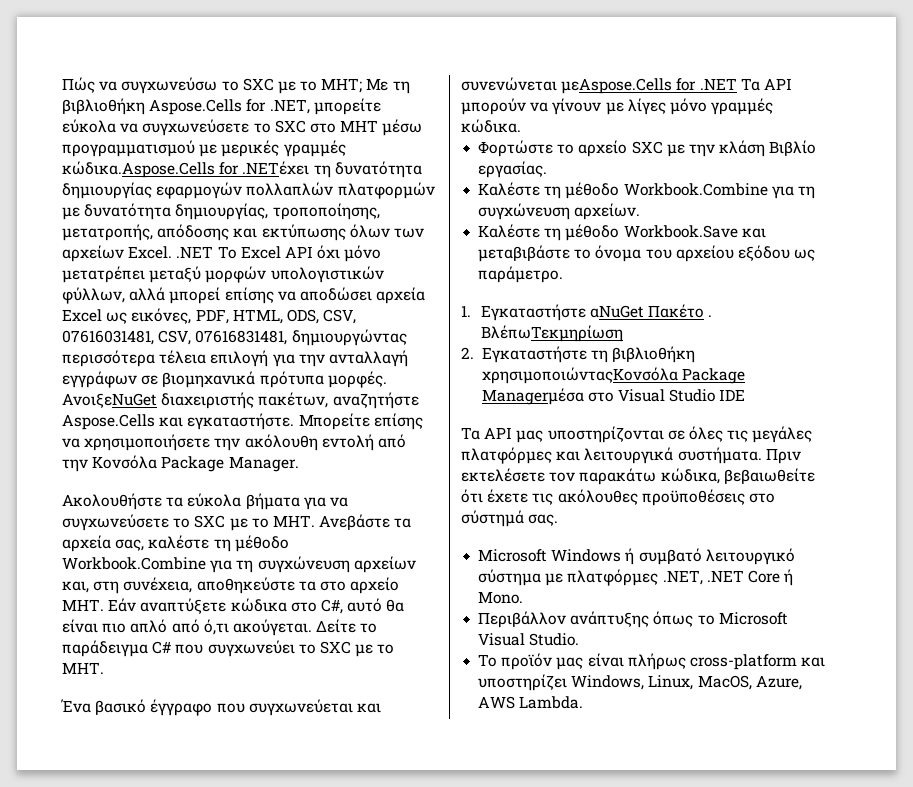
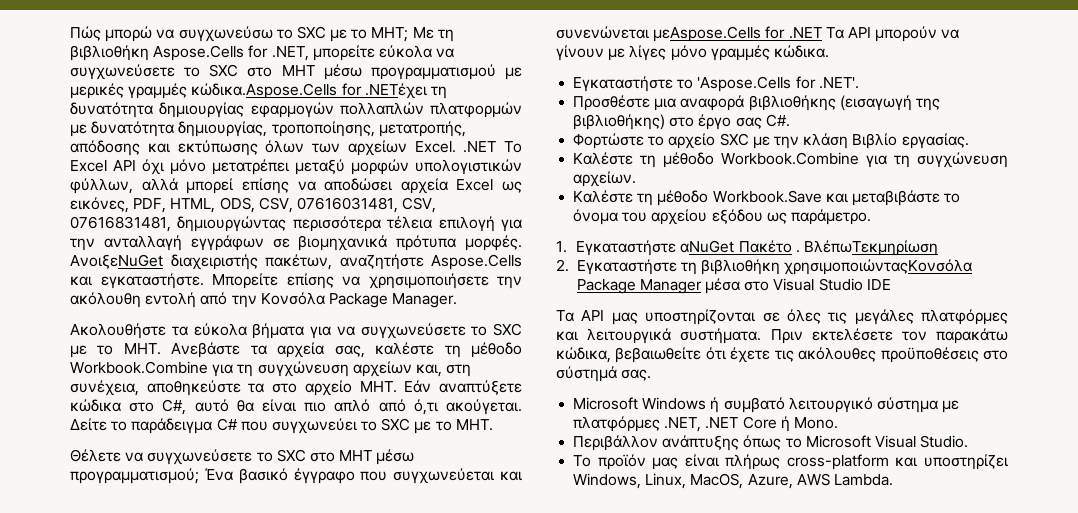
- Πώς να συγχωνεύσω το SXC με το MHT;
+ Πώς μπορώ να συγχωνεύσω το SXC με το MHT;
- Ένα βασικό έγγραφο που συγχωνεύεται και συνενώνεται μεAspose.Cells for .NET Τα API μπορούν να γίνουν με λίγες μόνο γραμμές κώδικα.
+ Θέλετε να συγχωνεύσετε το SXC στο MHT μέσω προγραμματισμού; Ένα βασικό έγγραφο που συγχωνεύεται και συνενώνεται μεAspose.Cells for .NET Τα API μπορούν να γίνουν με λίγες μόνο γραμμές κώδικα.
+ Εγκαταστήστε το 'Aspose.Cells for .NET'.
+ Προσθέστε μια αναφορά βιβλιοθήκης (εισαγωγή της βιβλιοθήκης) στο έργο σας C#.
- 2. Εγκαταστήστε τη βιβλιοθήκη χρησιμοποιώνταςΚονσόλα Package Managerμέσα στο Visual Studio IDE
+ 2. Εγκαταστήστε τη βιβλιοθήκη χρησιμοποιώνταςΚονσόλα Package Manager μέσα στο Visual Studio IDE

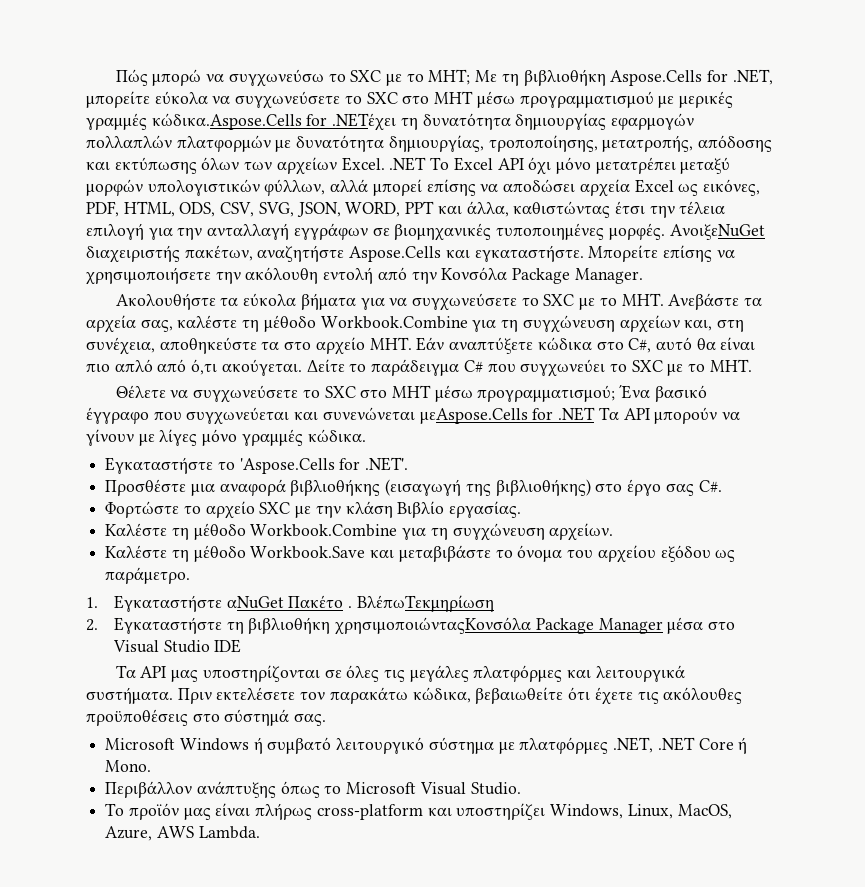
- Με τη βιβλιοθήκη Aspose.Cells for .NET, μπορείτε εύκολα να συγχωνεύσετε το SXC στο MHT μέσω προγραμματισμού με μερικές γραμμές κώδικα.Aspose.Cells for .NETέχει τη δυνατότητα δημιουργίας εφαρμογών πολλαπλών πλατφορμών με δυνατότητα δημιουργίας, τροποποίησης, μετατροπής, απόδοσης και εκτύπωσης όλων των αρχείων Excel. .NET Το Excel API όχι μόνο μετατρέπει μεταξύ μορφών υπολογιστικών φύλλων, αλλά μπορεί επίσης να αποδώσει αρχεία Excel ως εικόνες, PDF, HTML, ODS, CSV, 07616031481, CSV, 07616831481, δημιουργώντας περισσότερα τέλεια επιλογή για την ανταλλαγή εγγράφων σε βιομηχανικά πρότυπα μορφές.
+ Με τη βιβλιοθήκη Aspose.Cells for .NET, μπορείτε εύκολα να συγχωνεύσετε το SXC στο MHT μέσω προγραμματισμού με μερικές γραμμές κώδικα.Aspose.Cells for .NETέχει τη δυνατότητα δημιουργίας εφαρμογών πολλαπλών πλατφορμών με δυνατότητα δημιουργίας, τροποποίησης, μετατροπής, απόδοσης και εκτύπωσης όλων των αρχείων Excel. .NET Το Excel API όχι μόνο μετατρέπει μεταξύ μορφών υπολογιστικών φύλλων, αλλά μπορεί επίσης να αποδώσει αρχεία Excel ως εικόνες, PDF, HTML, ODS, CSV, SVG, JSON, WORD, PPT και άλλα, καθιστώντας έτσι την τέλεια επιλογή για την ανταλλαγή εγγράφων σε βιομηχανικές τυποποιημένες μορφές.

